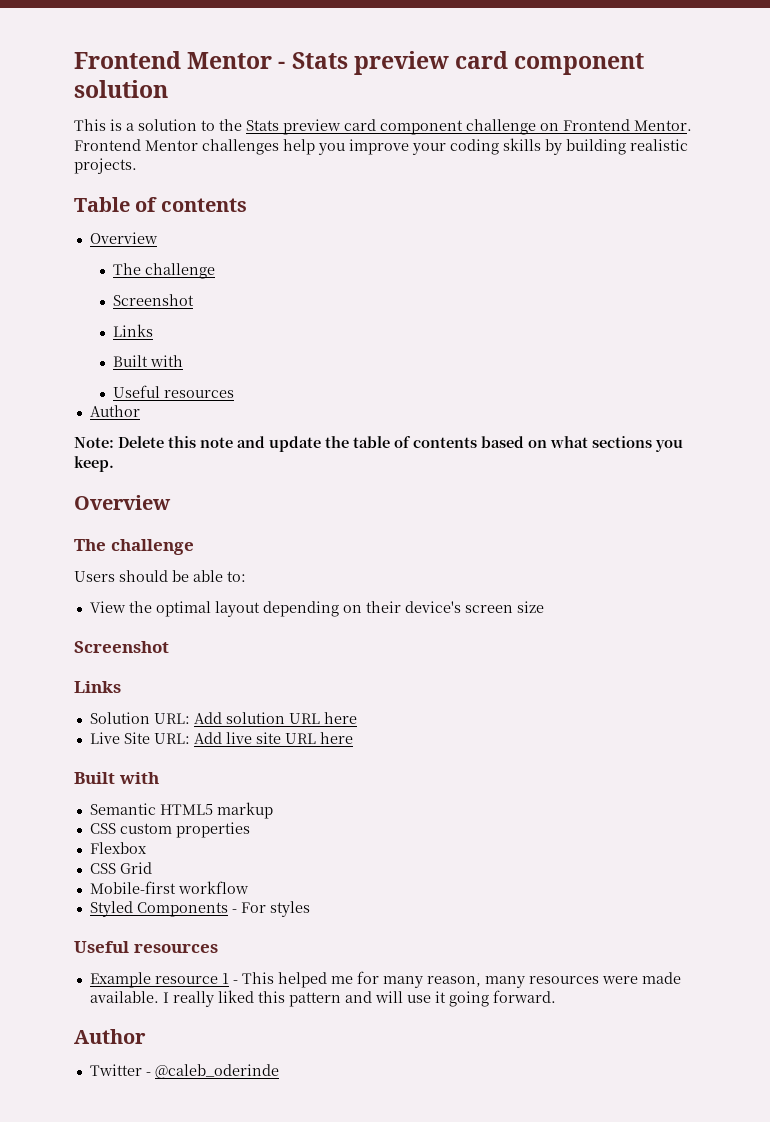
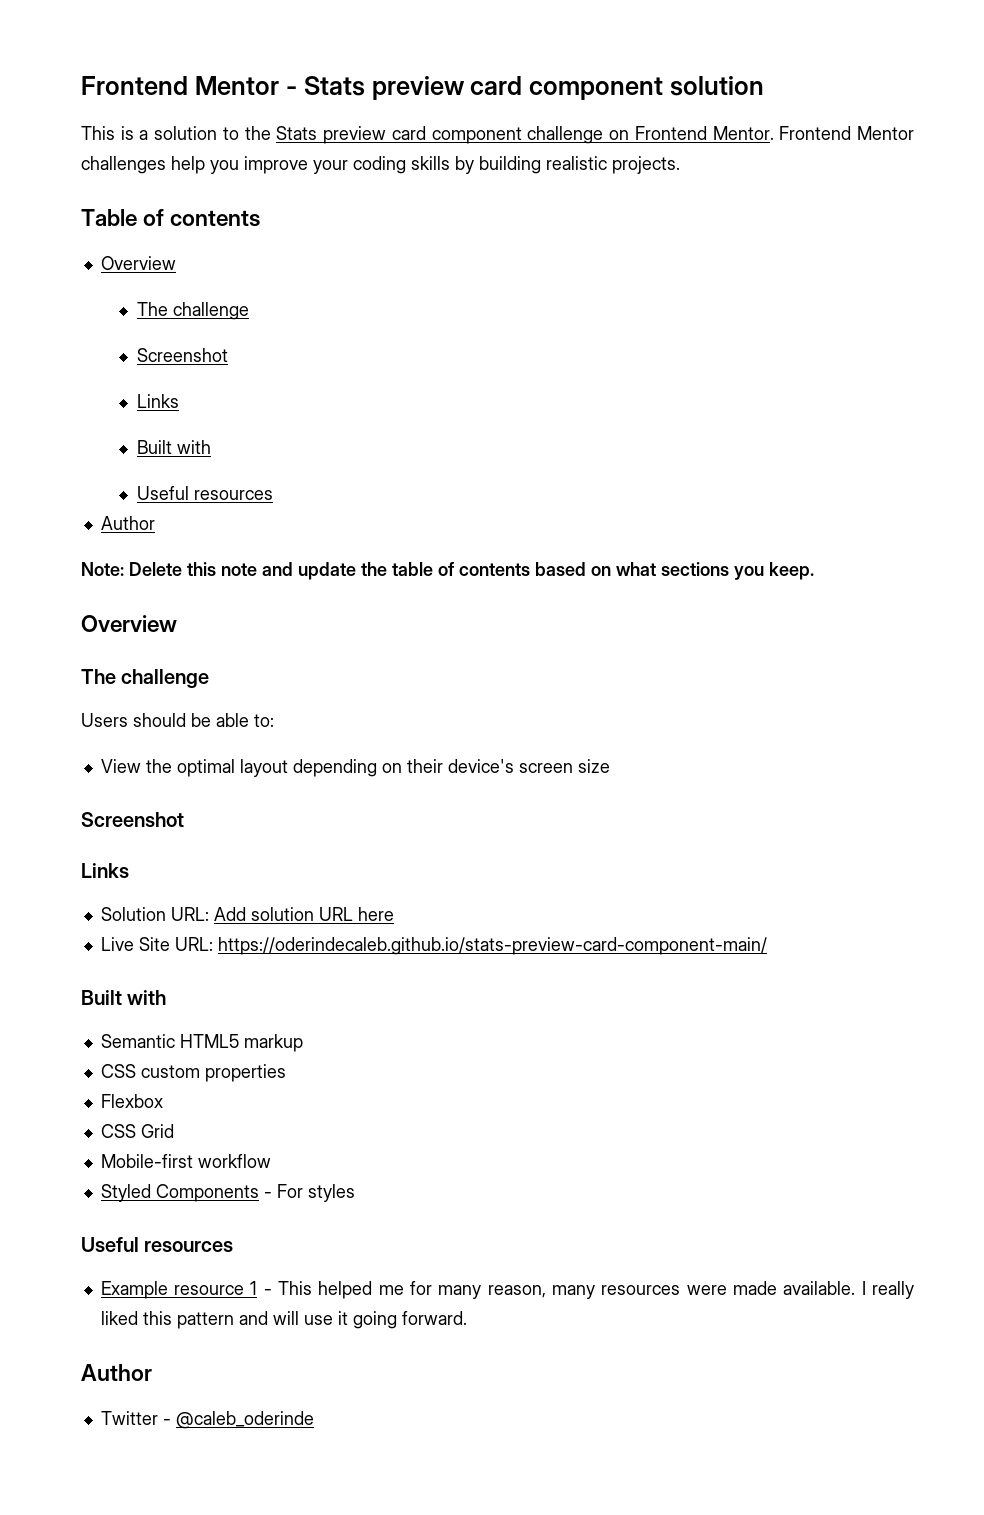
- Live Site URL: Add live site URL here
+ Live Site URL: https://oderindecaleb.github.io/stats-preview-card-component-main/

